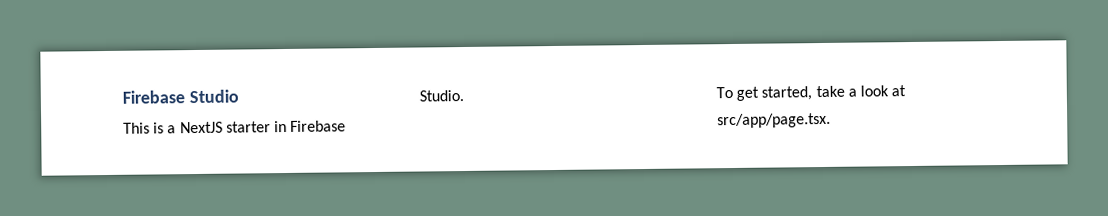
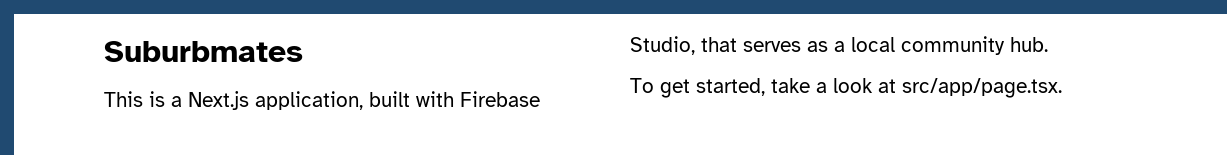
- Firebase Studio
+ Suburbmates
- This is a NextJS starter in Firebase Studio.
+ This is a Next.js application, built with Firebase Studio, that serves as a local community hub.

